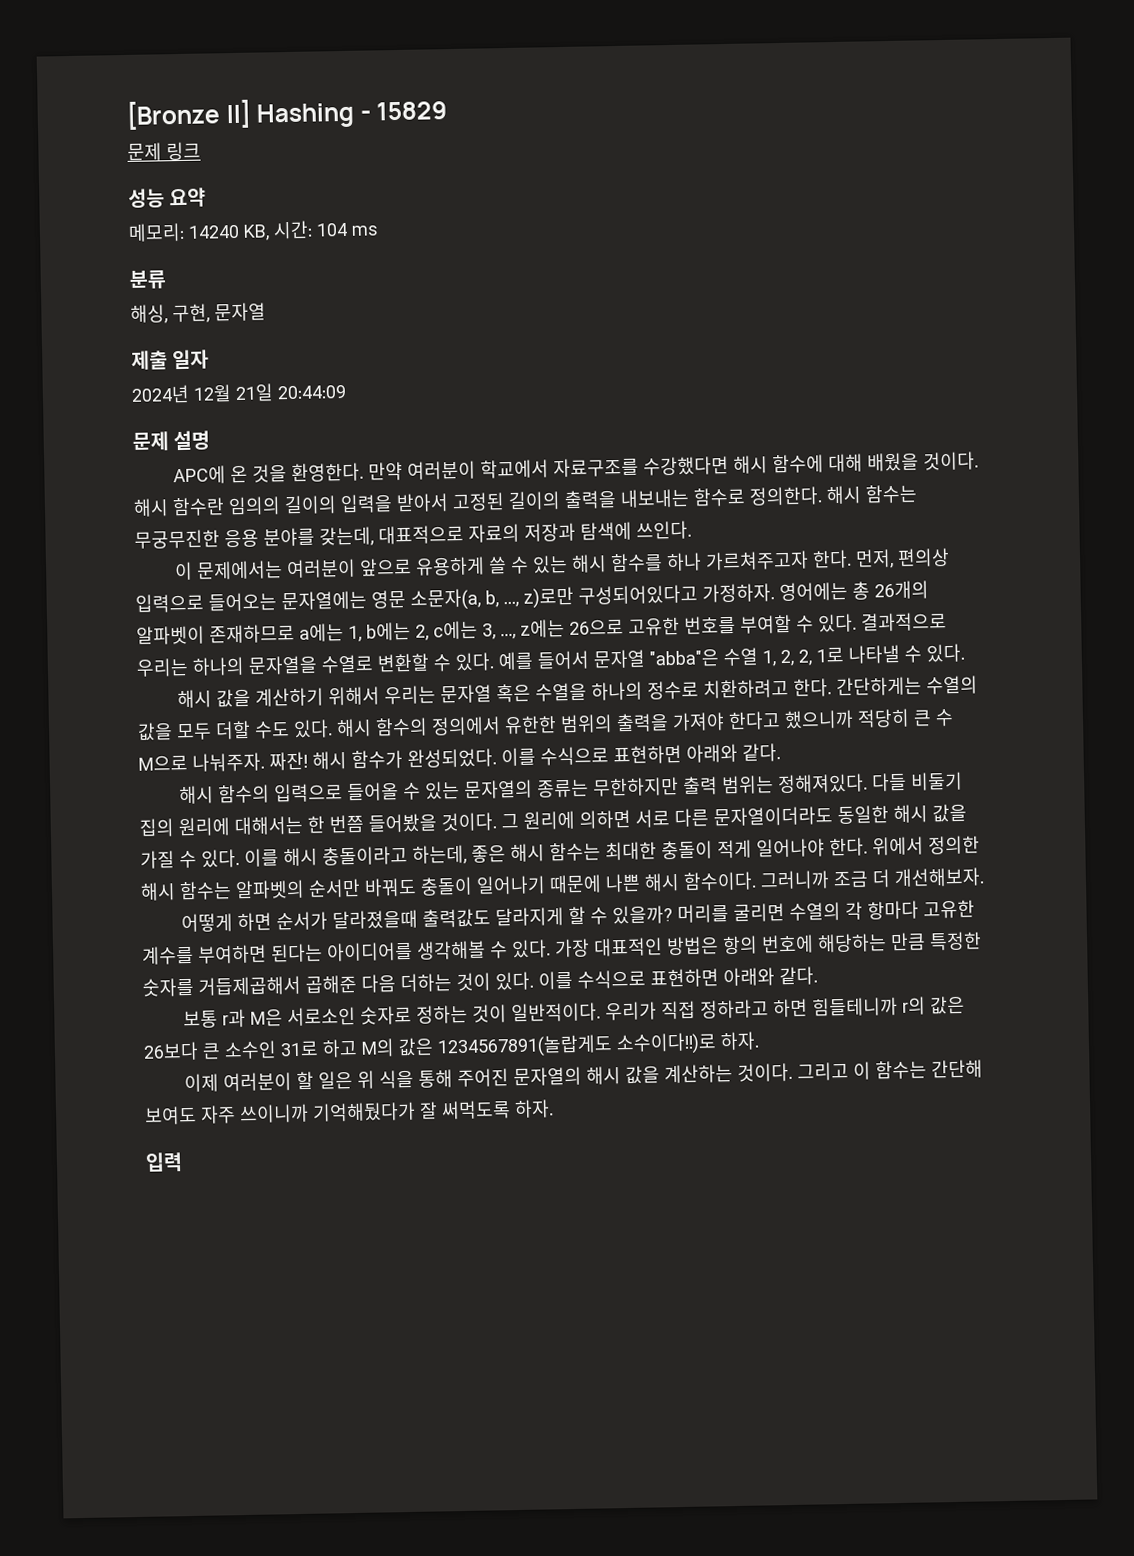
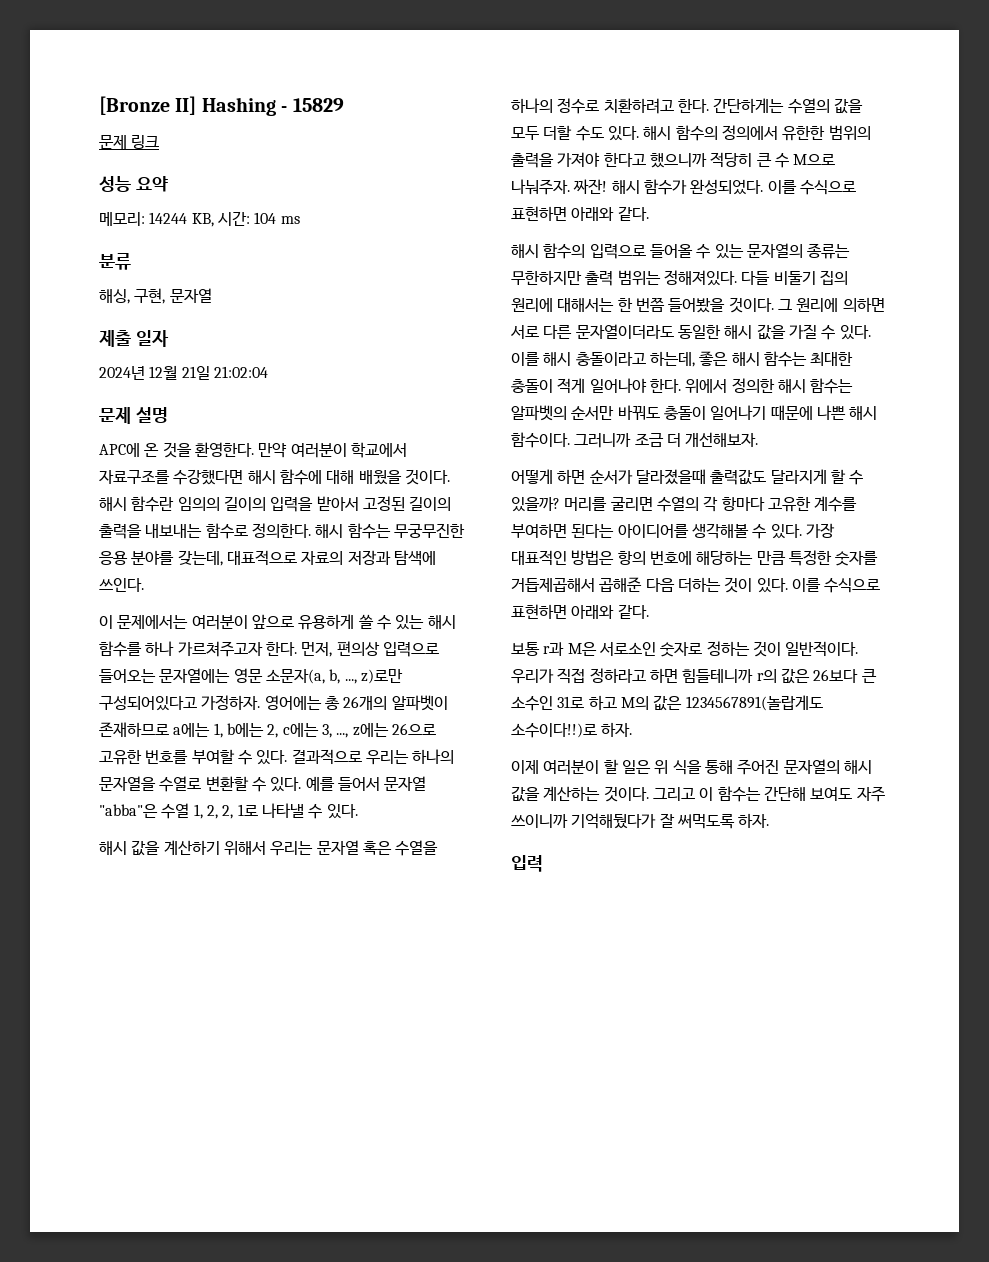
- 메모리: 14240 KB, 시간: 104 ms
+ 메모리: 14244 KB, 시간: 104 ms
- 2024년 12월 21일 20:44:09
+ 2024년 12월 21일 21:02:04

